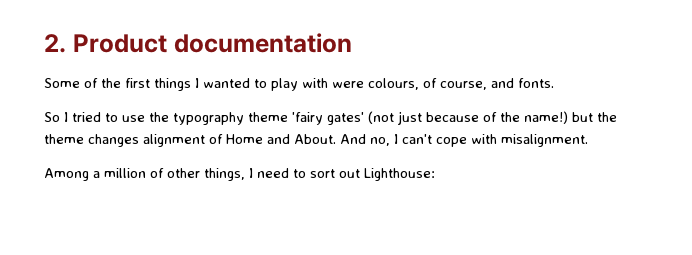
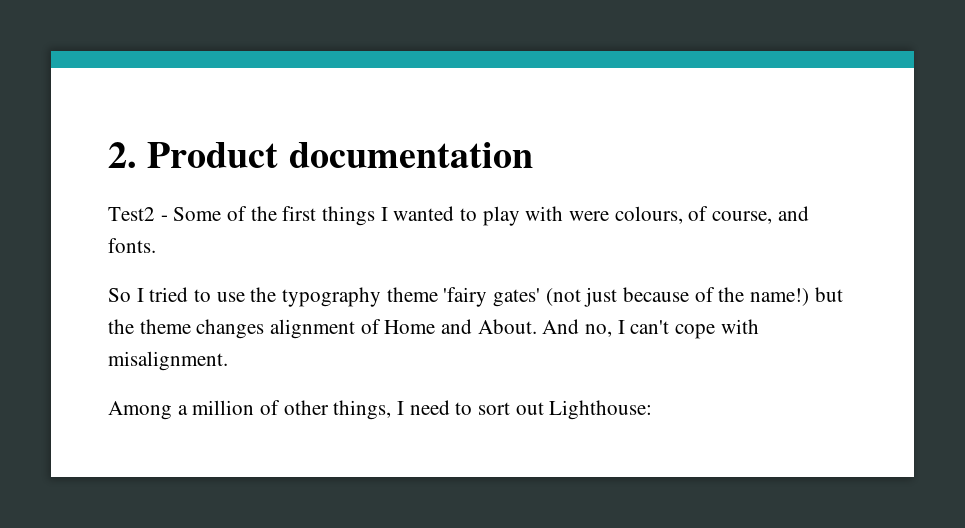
- Some of the first things I wanted to play with were colours, of course, and fonts.
+ Test2 - Some of the first things I wanted to play with were colours, of course, and fonts.

